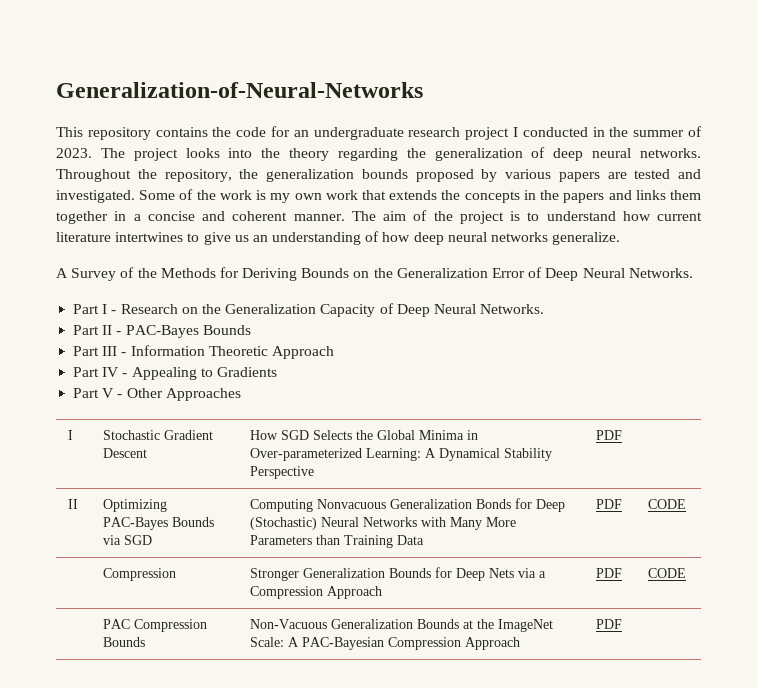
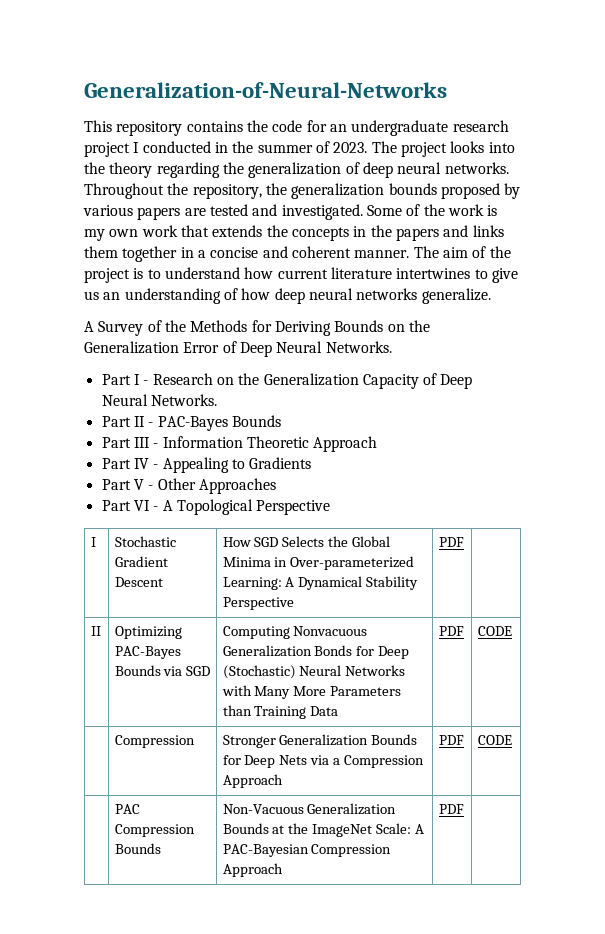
+ Part VI - A Topological Perspective

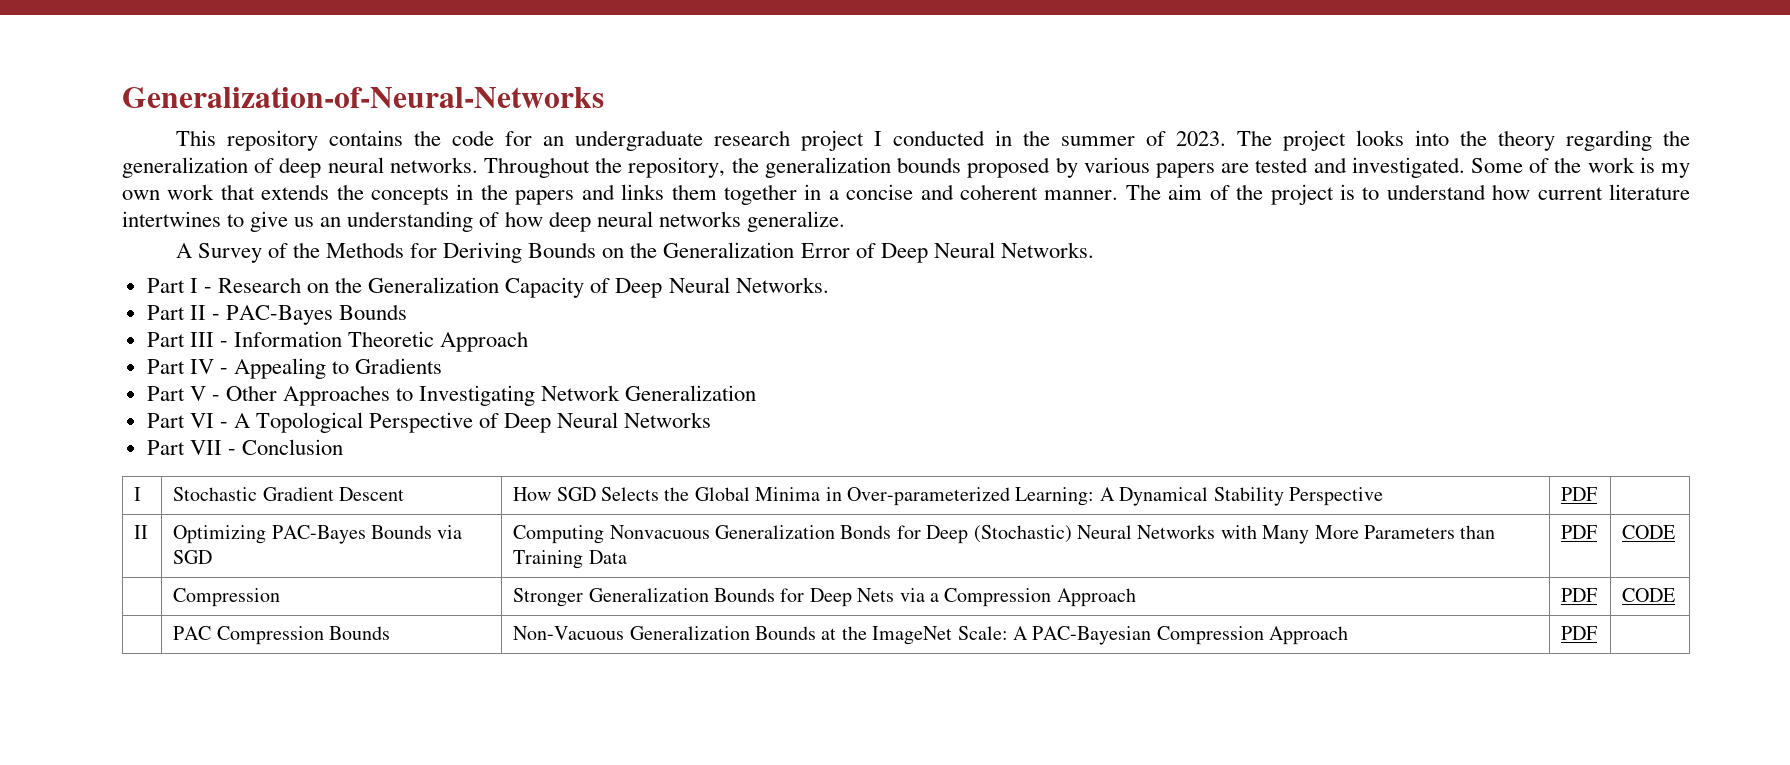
- Part V - Other Approaches
+ Part V - Other Approaches to Investigating Network Generalization
- Part VI - A Topological Perspective
+ Part VI - A Topological Perspective of Deep Neural Networks
+ Part VII - Conclusion

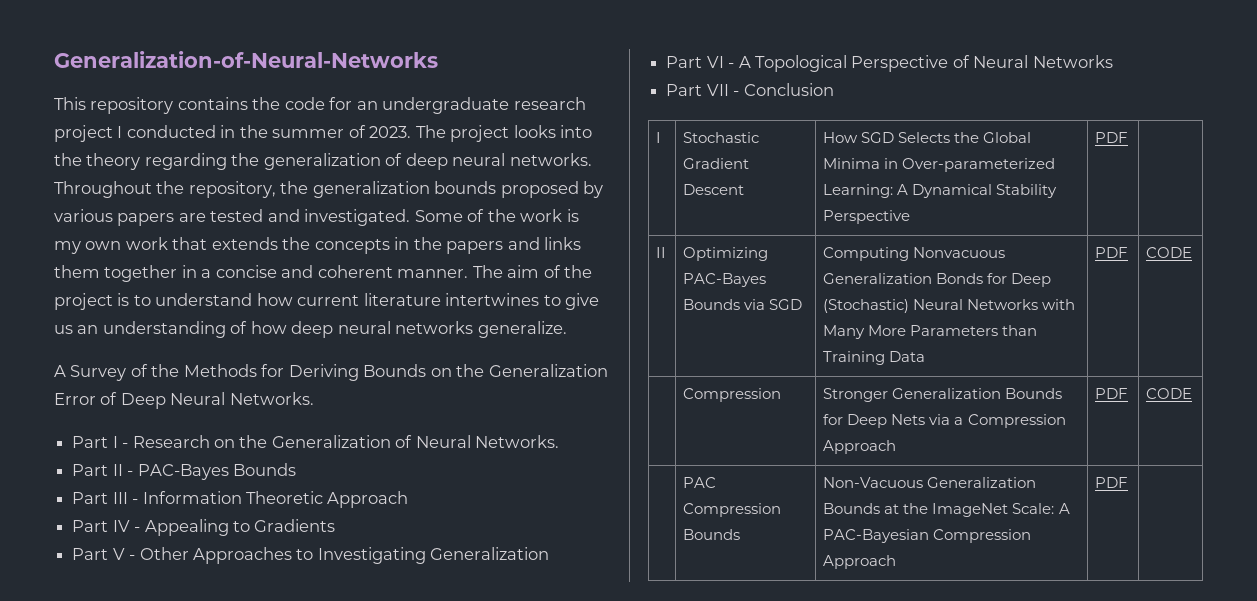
- Part I - Research on the Generalization Capacity of Deep Neural Networks.
+ Part I - Research on the Generalization of Neural Networks.
- Part V - Other Approaches to Investigating Network Generalization
+ Part V - Other Approaches to Investigating Generalization
- Part VI - A Topological Perspective of Deep Neural Networks
+ Part VI - A Topological Perspective of Neural Networks

